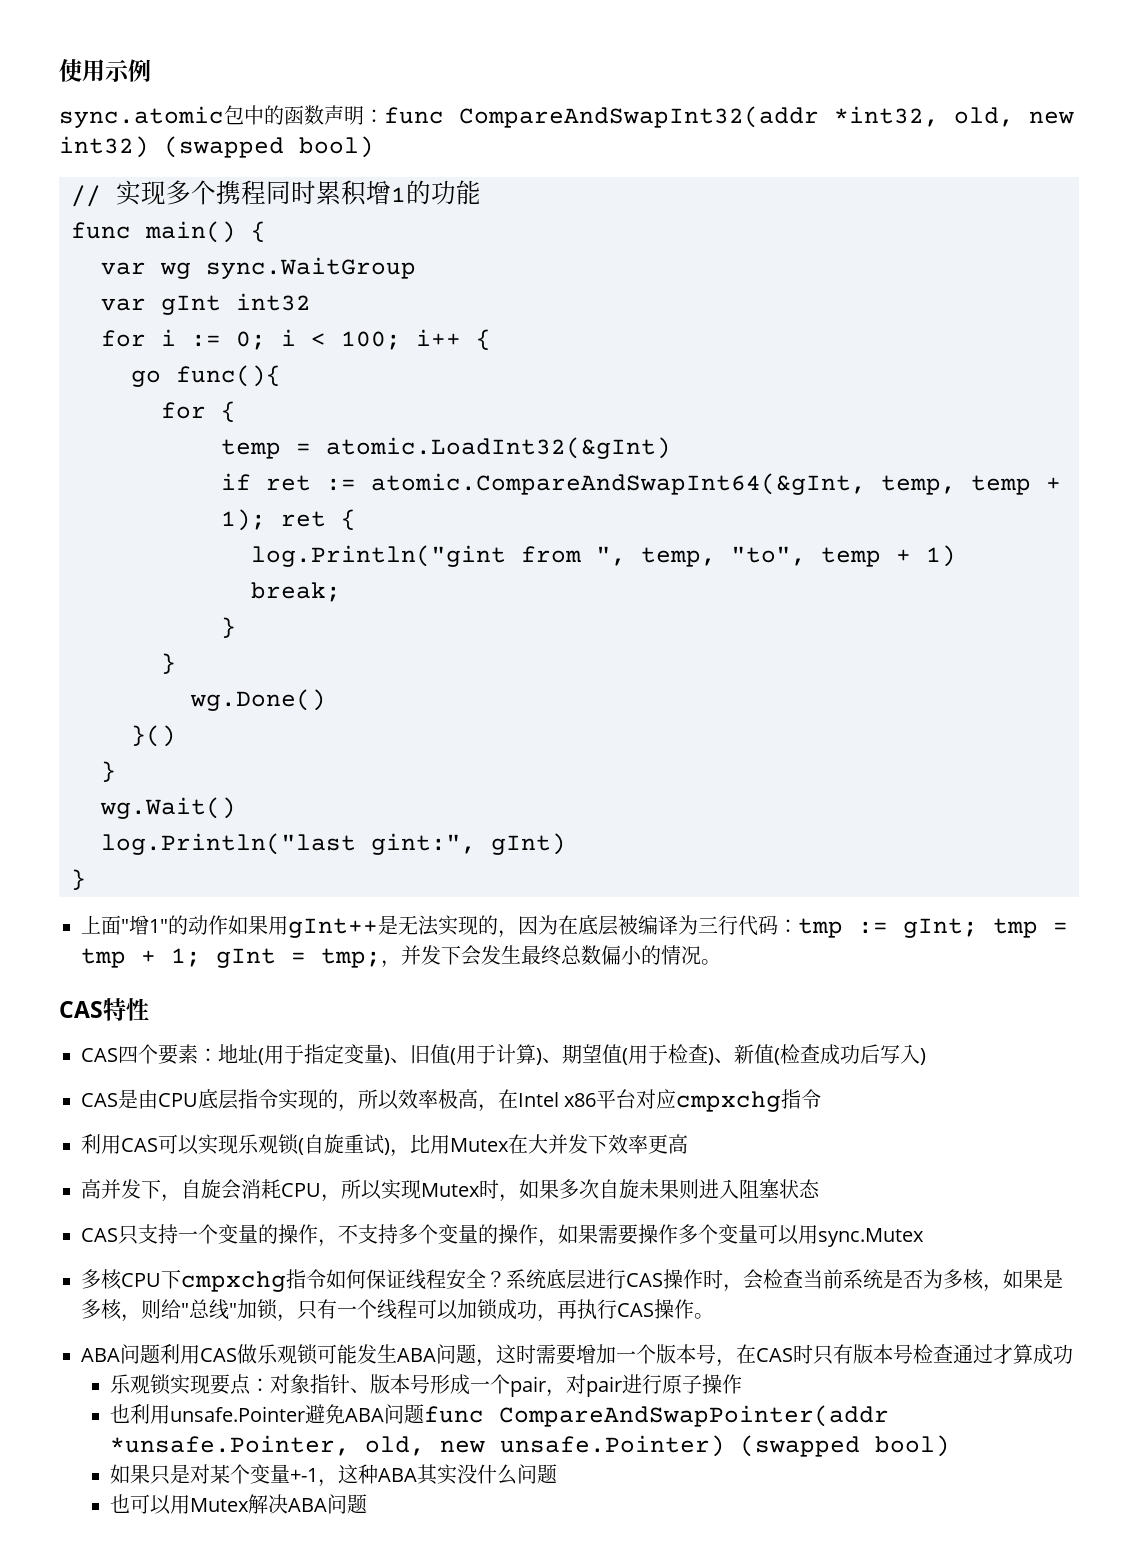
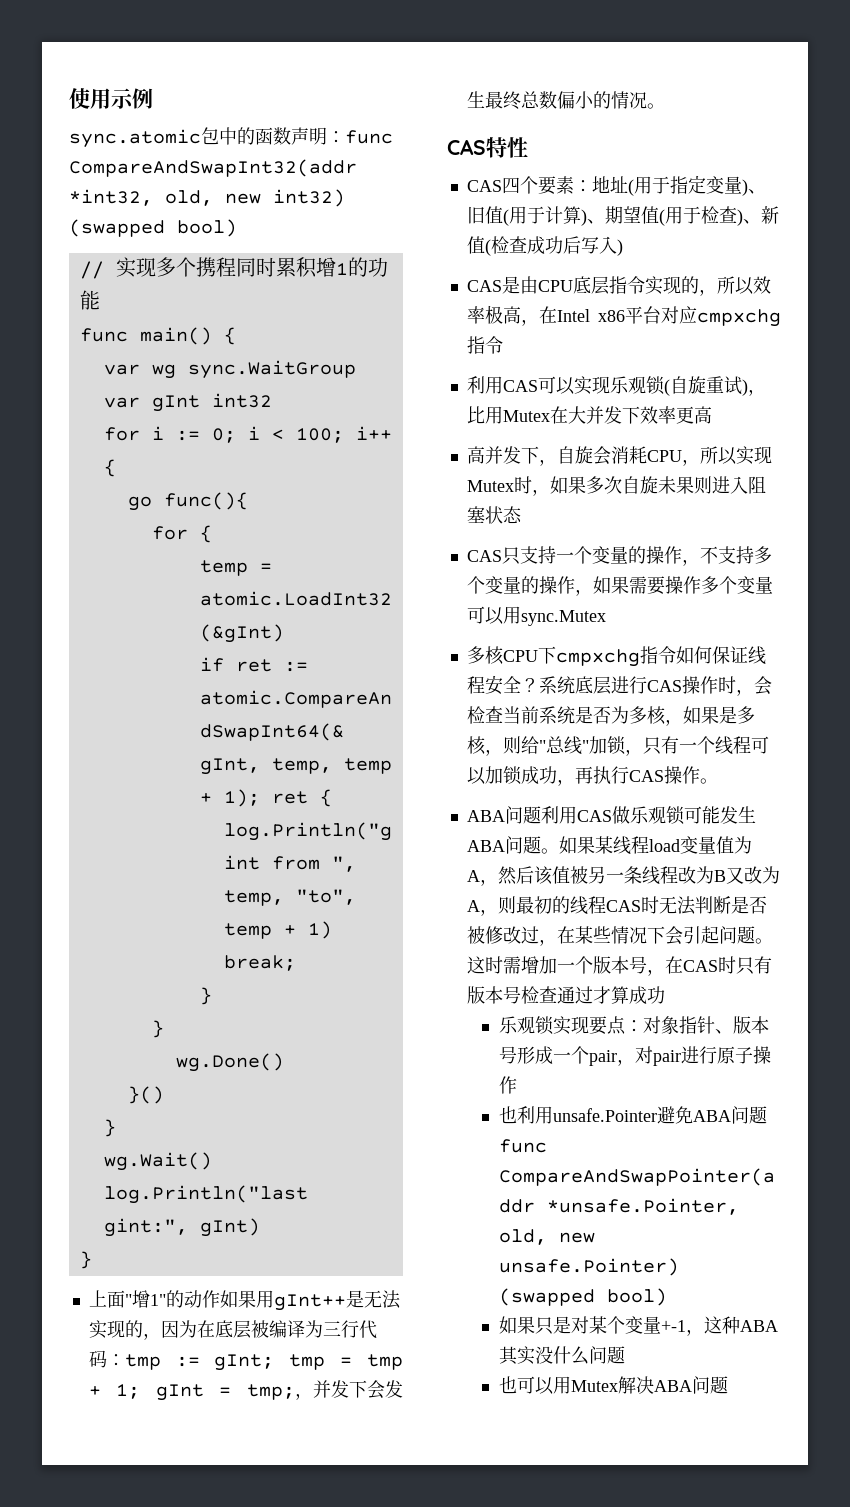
- ABA问题利用CAS做乐观锁可能发生ABA问题，这时需要增加一个版本号，在CAS时只有版本号检查通过才算成功
+ ABA问题利用CAS做乐观锁可能发生ABA问题。如果某线程load变量值为A，然后该值被另一条线程改为B又改为A，则最初的线程CAS时无法判断是否被修改过，在某些情况下会引起问题。这时需增加一个版本号，在CAS时只有版本号检查通过才算成功

